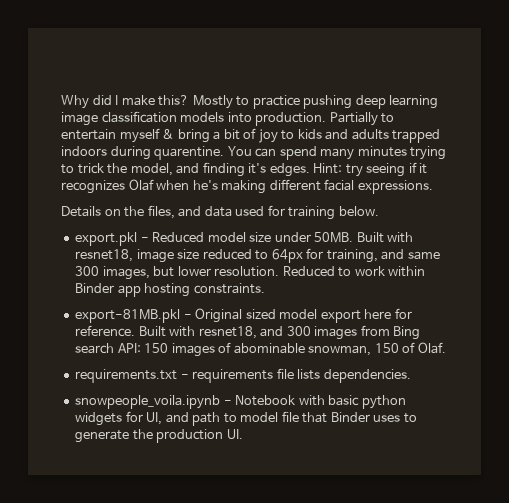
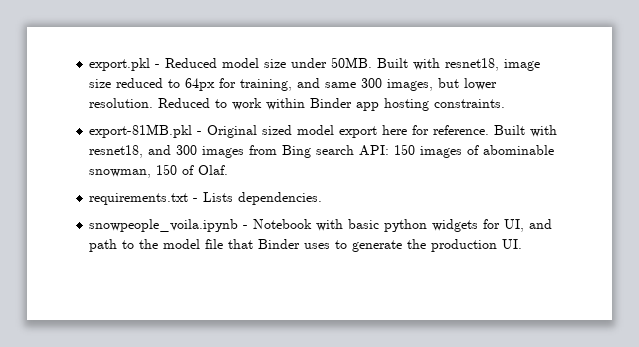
- Why did I make this? Mostly to practice pushing deep learning image classification models into production. Partially to entertain myself & bring a bit of joy to kids and adults trapped indoors during quarentine. You can spend many minutes trying to trick the model, and finding it's edges. Hint: try seeing if it recognizes Olaf when he's making different facial expressions.
- Details on the files, and data used for training below.
- requirements.txt - requirements file lists dependencies.
+ requirements.txt - Lists dependencies.
- snowpeople_voila.ipynb - Notebook with basic python widgets for UI, and path to model file that Binder uses to generate the production UI.
+ snowpeople_voila.ipynb - Notebook with basic python widgets for UI, and path to the model file that Binder uses to generate the production UI.

